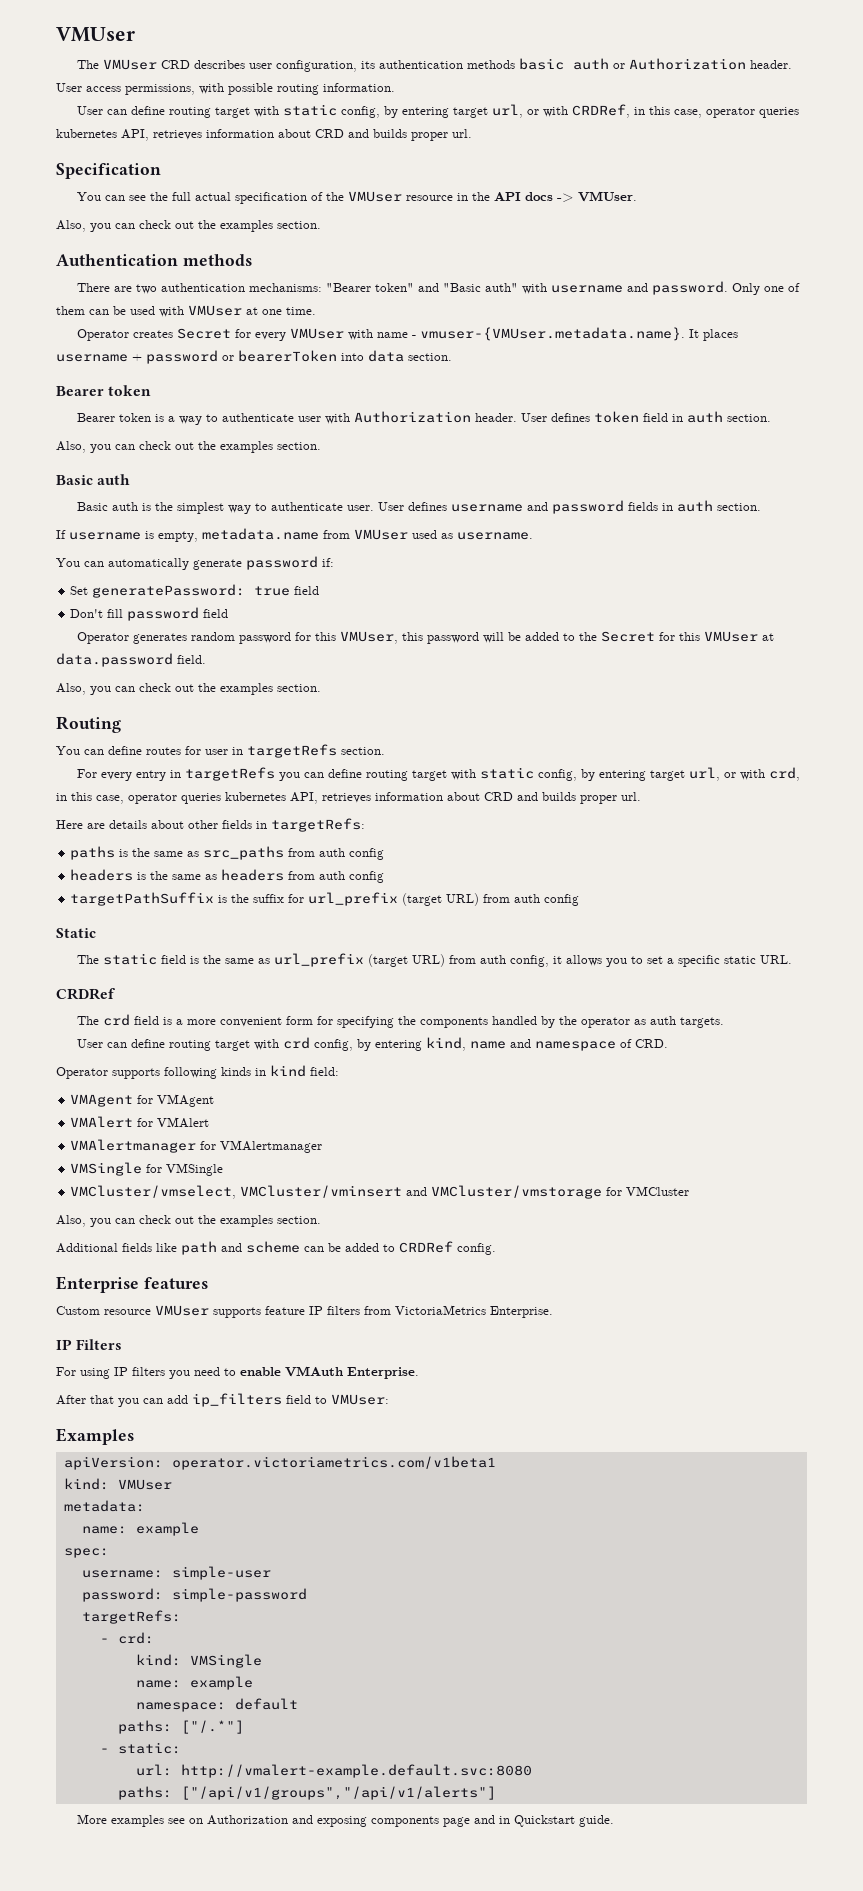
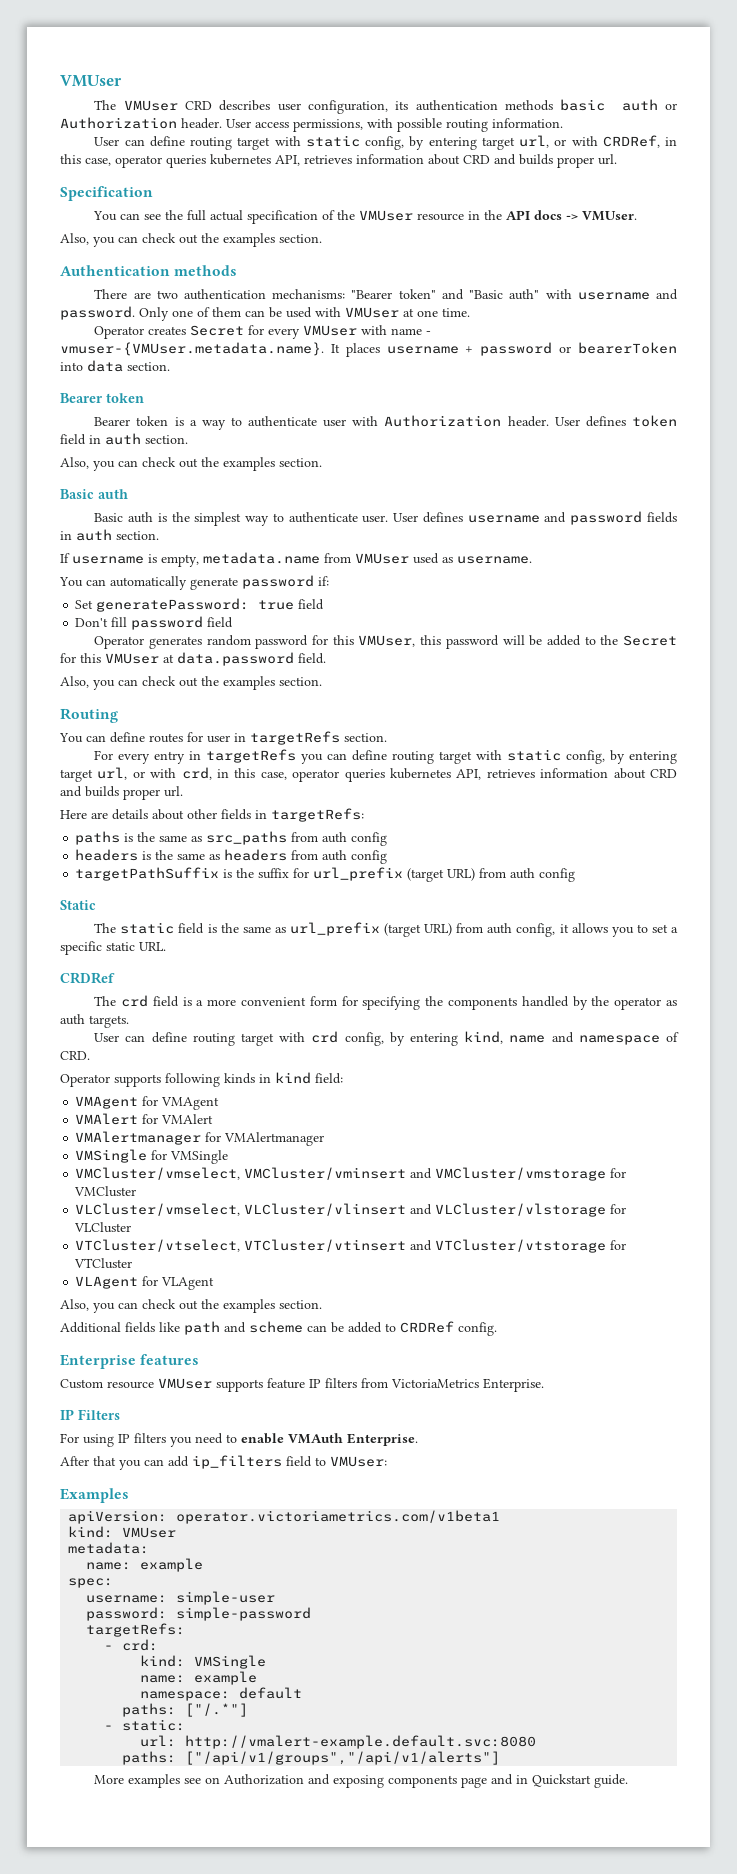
+ VLCluster/vmselect, VLCluster/vlinsert and VLCluster/vlstorage for VLCluster
+ VTCluster/vtselect, VTCluster/vtinsert and VTCluster/vtstorage for VTCluster
+ VLAgent for VLAgent

